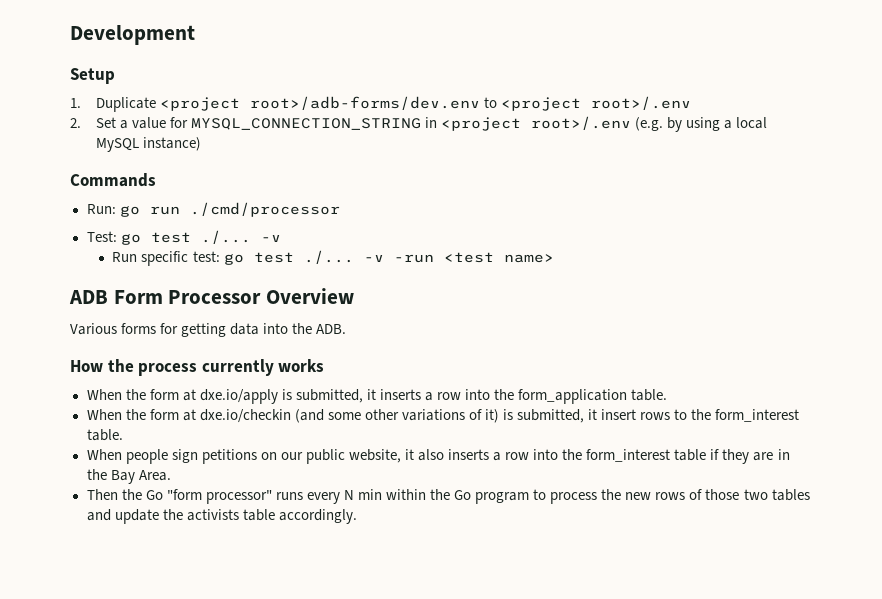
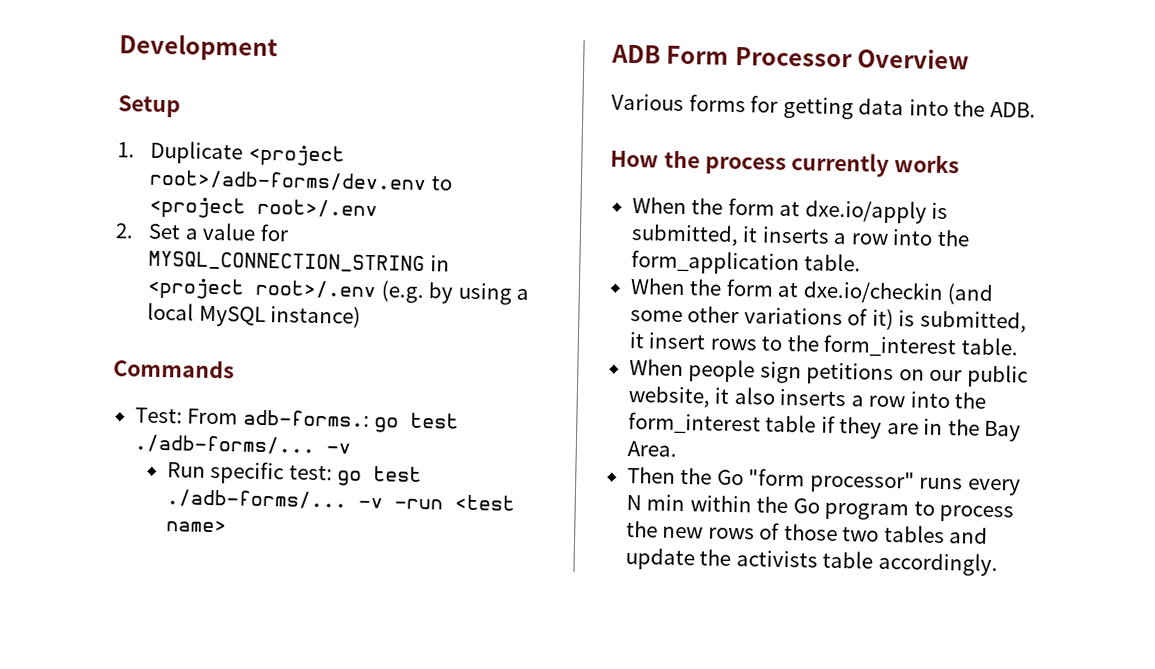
- Run: go run ./cmd/processor
- Test: go test ./...
+ Test: From adb-forms.: go test ./adb-forms/...
- Run specific test: go test ./...
+ Run specific test: go test ./adb-forms/...

